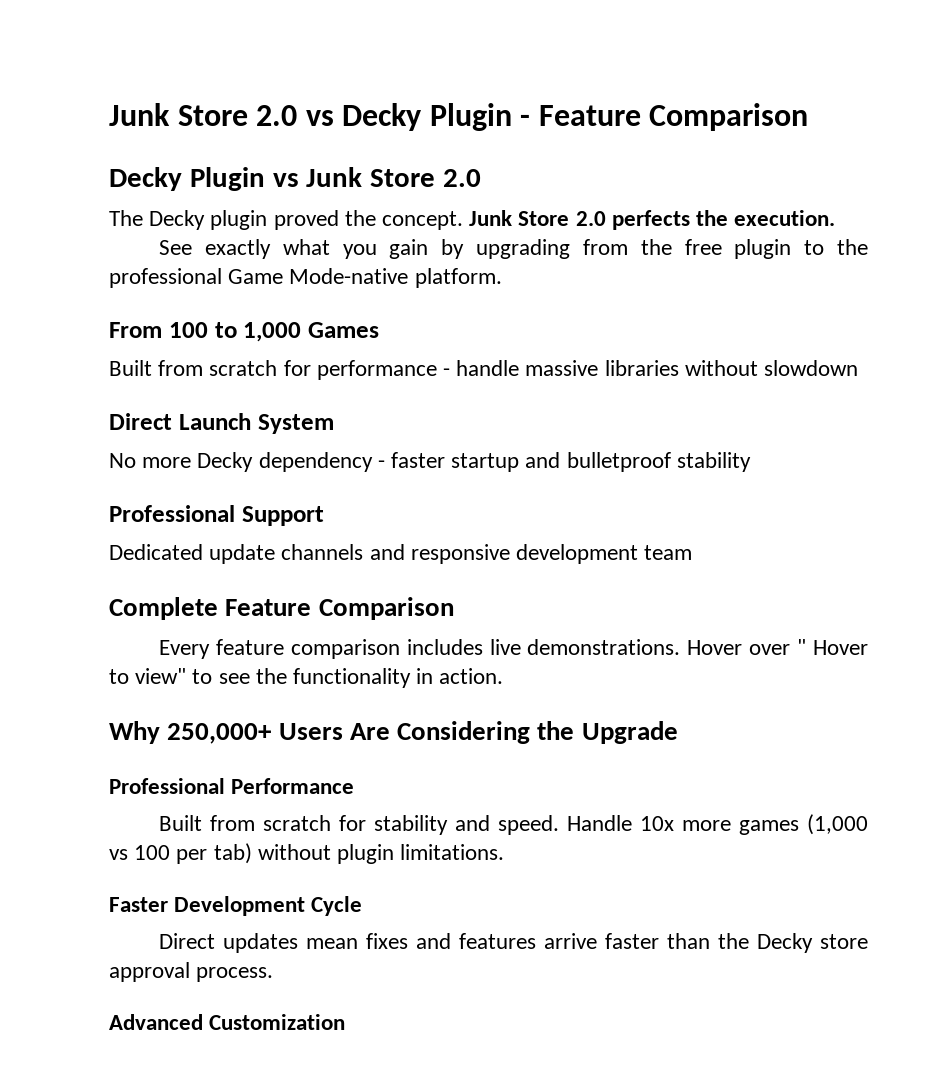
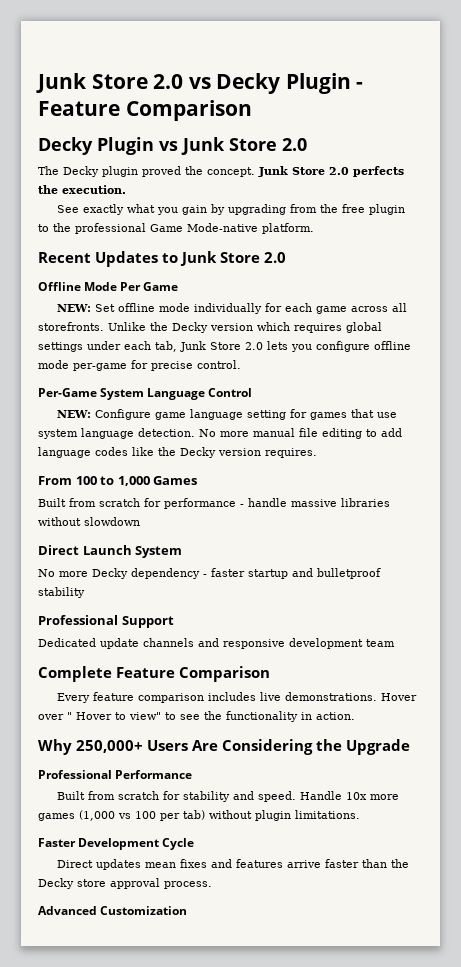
+ Recent Updates to Junk Store 2.0
+ Offline Mode Per Game
+ NEW: Set offline mode individually for each game across all storefronts. Unlike the Decky version which requires global settings under each tab, Junk Store 2.0 lets you configure offline mode per-game for precise control.
+ Per-Game System Language Control
+ NEW: Configure game language setting for games that use system language detection. No more manual file editing to add language codes like the Decky version requires.

